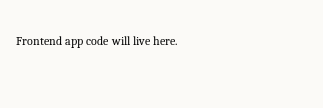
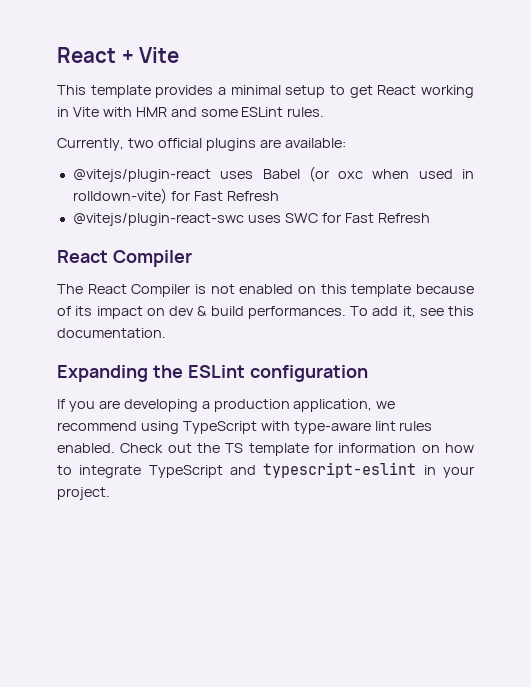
- Frontend app code will live here.
+ React + Vite
+ This template provides a minimal setup to get React working in Vite with HMR and some ESLint rules.
+ Currently, two official plugins are available:
+ @vitejs/plugin-react uses Babel (or oxc when used in rolldown-vite) for Fast Refresh
+ @vitejs/plugin-react-swc uses SWC for Fast Refresh
+ React Compiler
+ The React Compiler is not enabled on this template because of its impact on dev & build performances. To add it, see this documentation.
+ Expanding the ESLint configuration
+ If you are developing a production application, we recommend using TypeScript with type-aware lint rules enabled. Check out the TS template for information on how to integrate TypeScript and typescript-eslint in your project.

